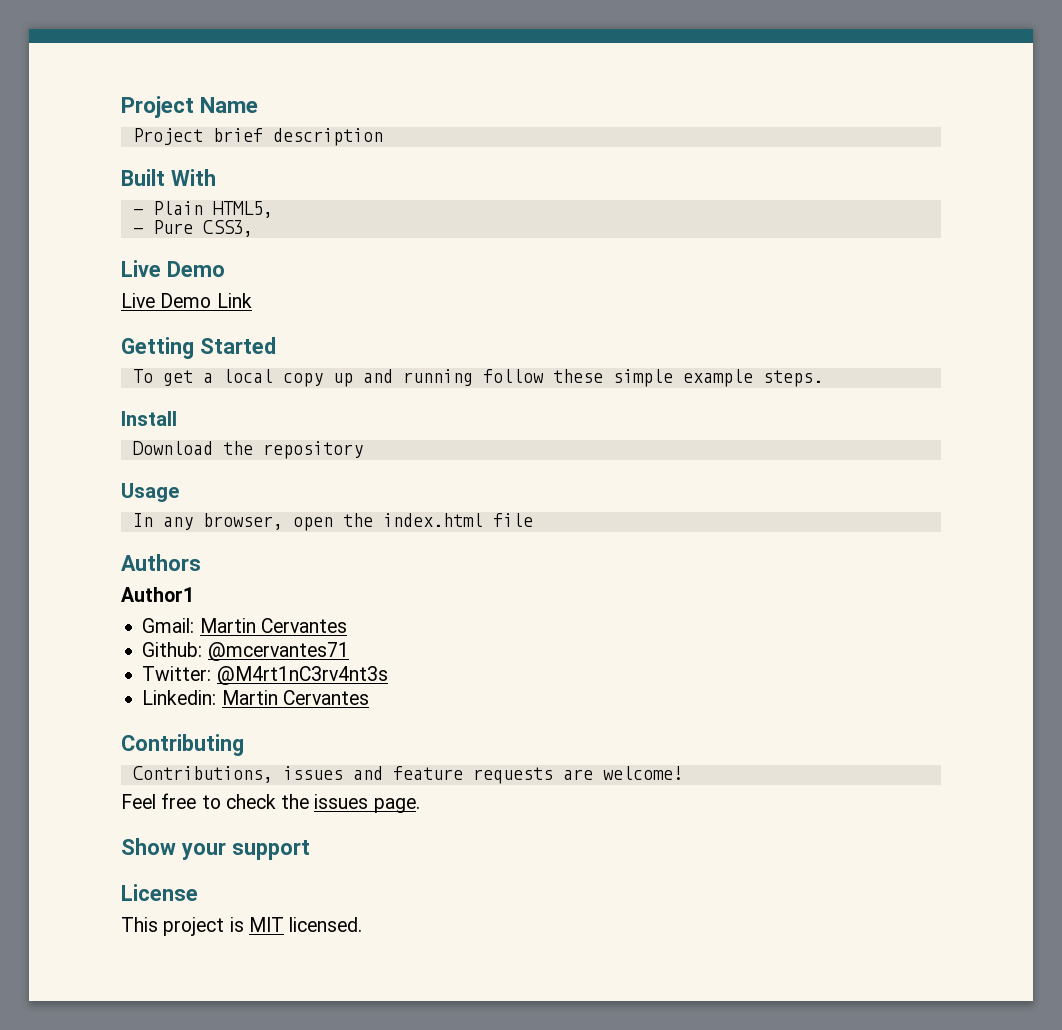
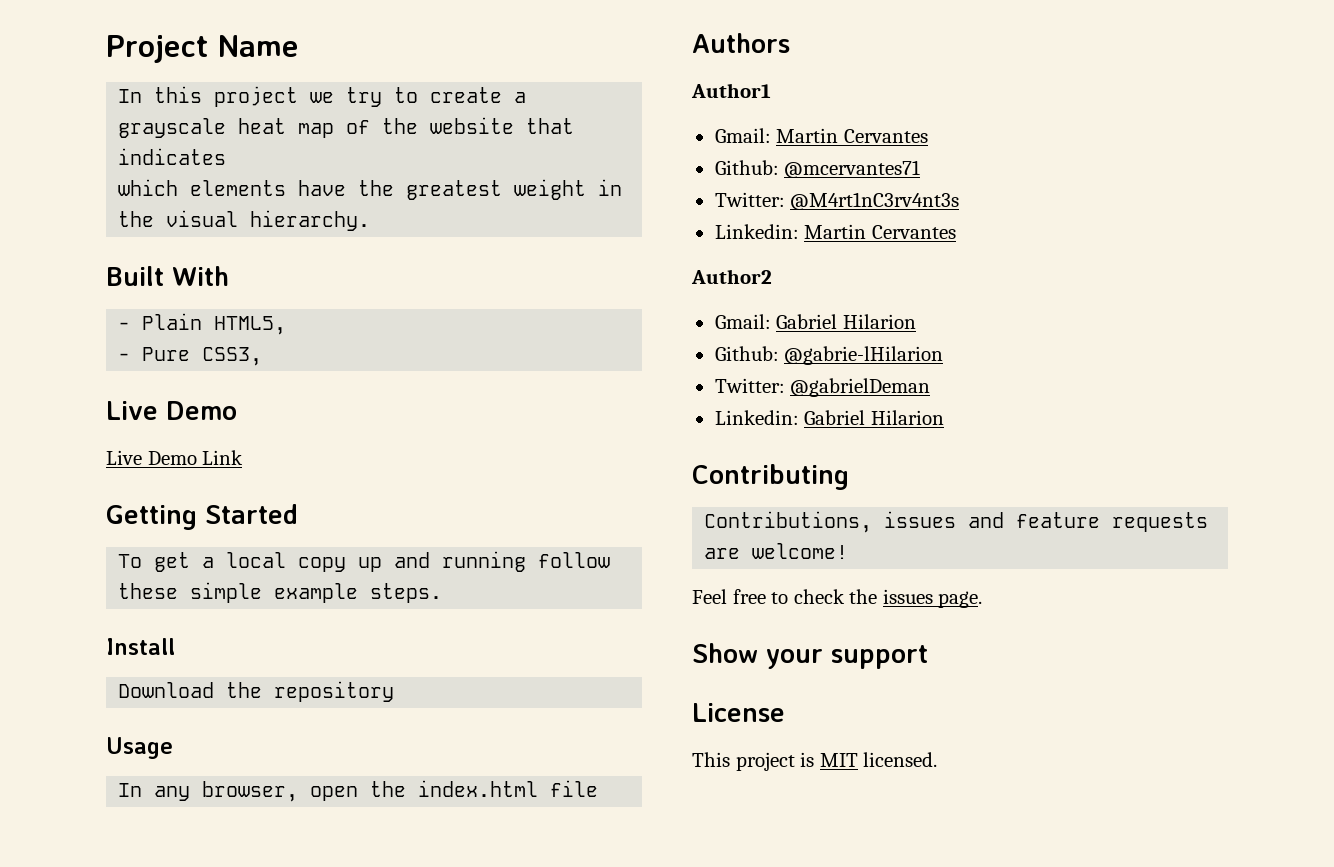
- Project brief description
+ In this project we try to create a grayscale heat map of the website that indicates
+ which elements have the greatest weight in the visual hierarchy.
+ Author2
+ Gmail: Gabriel Hilarion
+ Github: @gabrie-lHilarion
+ Twitter: @gabrielDeman
+ Linkedin: Gabriel Hilarion

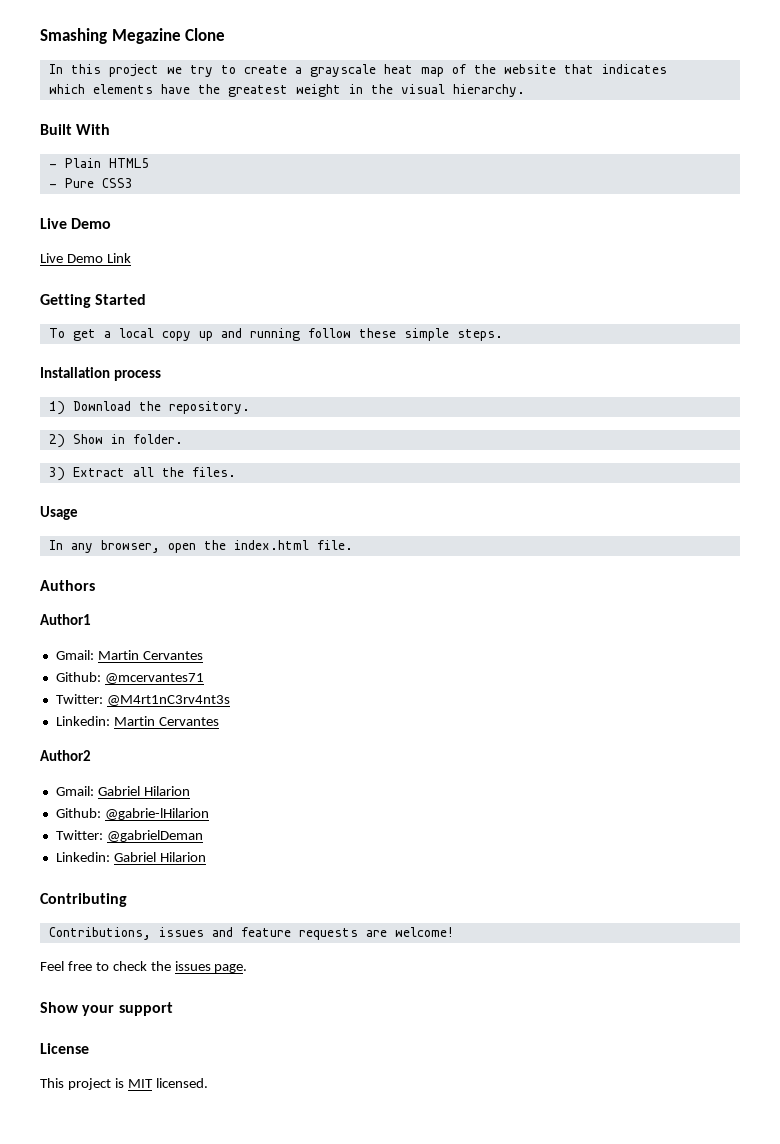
- Project Name
+ Smashing Megazine Clone
- - Plain HTML5,
+ - Plain HTML5
- - Pure CSS3,
+ - Pure CSS3
- To get a local copy up and running follow these simple example steps.
+ To get a local copy up and running follow these simple steps.
- Install
- Download the repository
+ Installation process
+ 1) Download the repository.
+ 2) Show in folder.
+ 3) Extract all the files.
- In any browser, open the index.html file
+ In any browser, open the index.html file.

